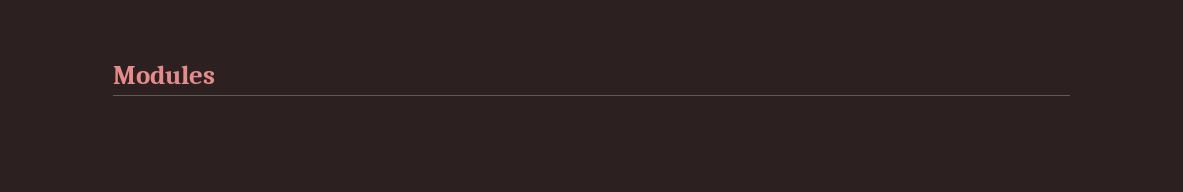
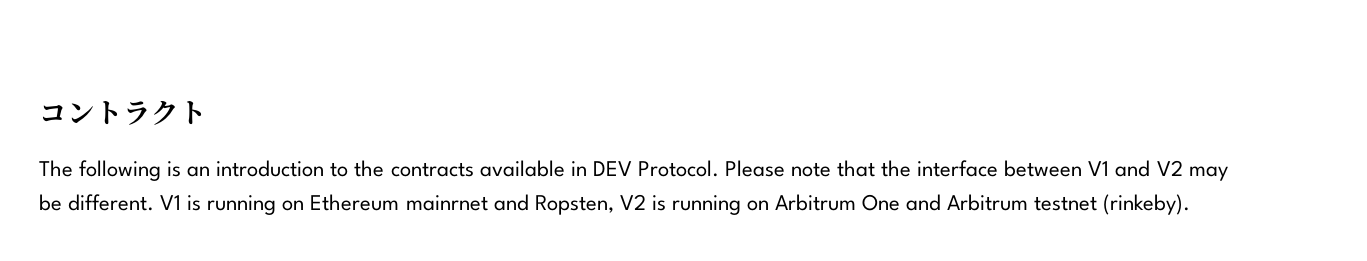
- Modules
+ コントラクト
+ The following is an introduction to the contracts available in DEV Protocol. Please note that the interface between V1 and V2 may be different. V1 is running on Ethereum mainrnet and Ropsten, V2 is running on Arbitrum One and Arbitrum testnet (rinkeby).

